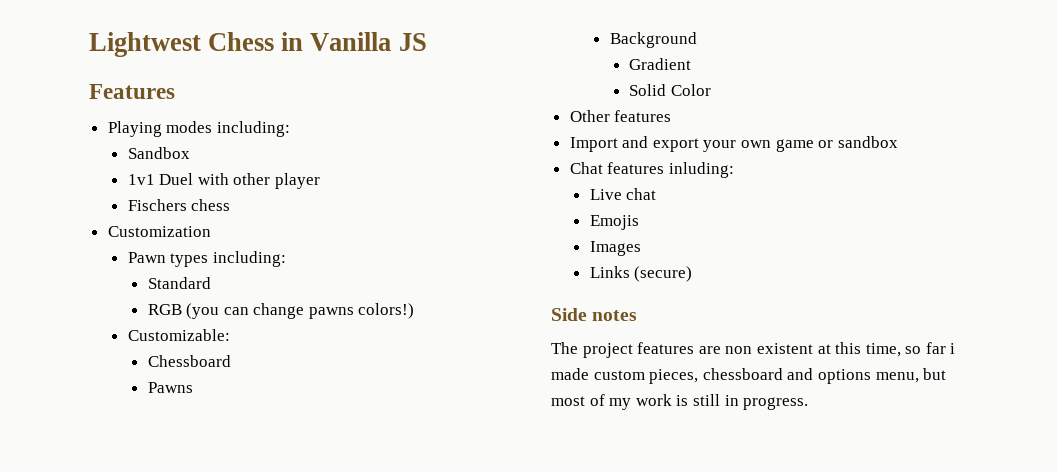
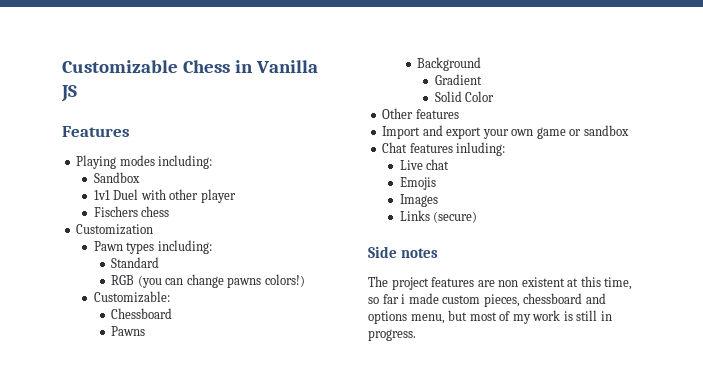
- Lightwest Chess in Vanilla JS
+ Customizable Chess in Vanilla JS

